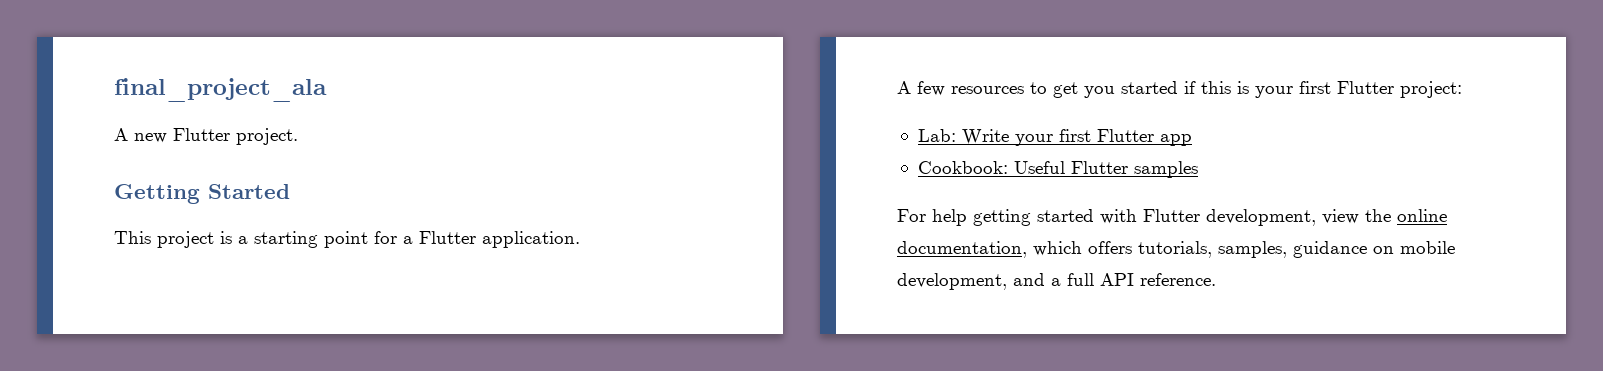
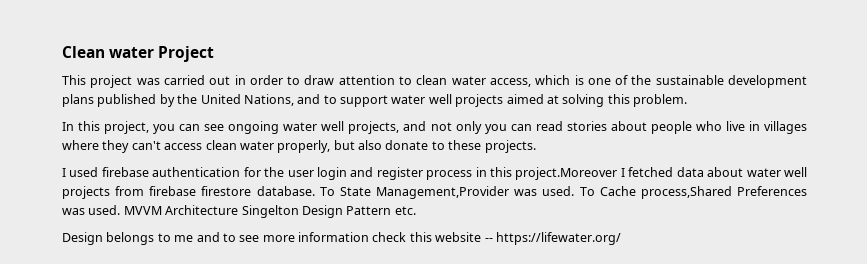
- final_project_ala
- A new Flutter project.
- Getting Started
- This project is a starting point for a Flutter application.
- A few resources to get you started if this is your first Flutter project:
- Lab: Write your first Flutter app
- Cookbook: Useful Flutter samples
- For help getting started with Flutter development, view the online documentation, which offers tutorials, samples, guidance on mobile development, and a full API reference.
+ Clean water Project
+ This project was carried out in order to draw attention to clean water access, which is one of the sustainable development plans published by the United Nations, and to support water well projects aimed at solving this problem.
+ In this project, you can see ongoing water well projects, and not only you can read stories about people who live in villages where they can't access clean water properly, but also donate to these projects.
+ I used firebase authentication for the user login and register process in this project.Moreover I fetched data about water well projects from firebase firestore database. To State Management,Provider was used. To Cache process,Shared Preferences was used. MVVM Architecture Singelton Design Pattern etc.
+ Design belongs to me and to see more information check this website -- https://lifewater.org/

